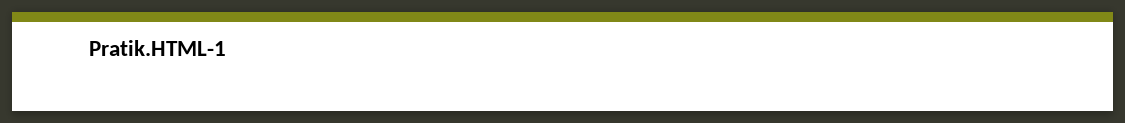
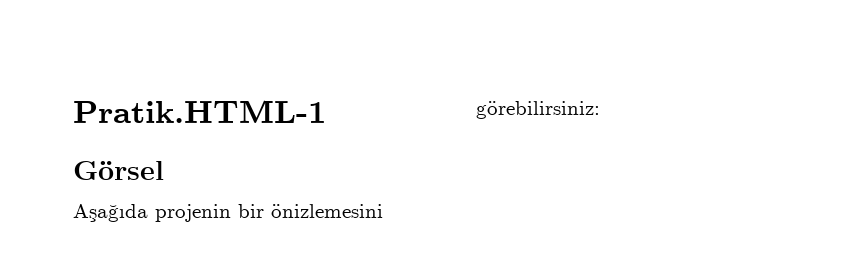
+ Görsel
+ Aşağıda projenin bir önizlemesini görebilirsiniz:

